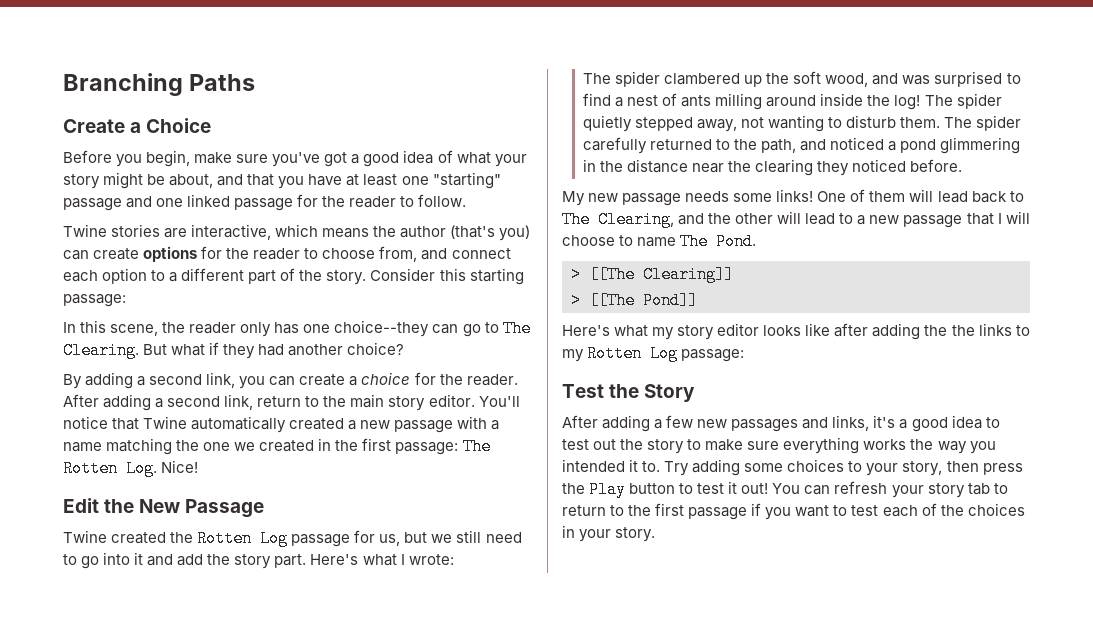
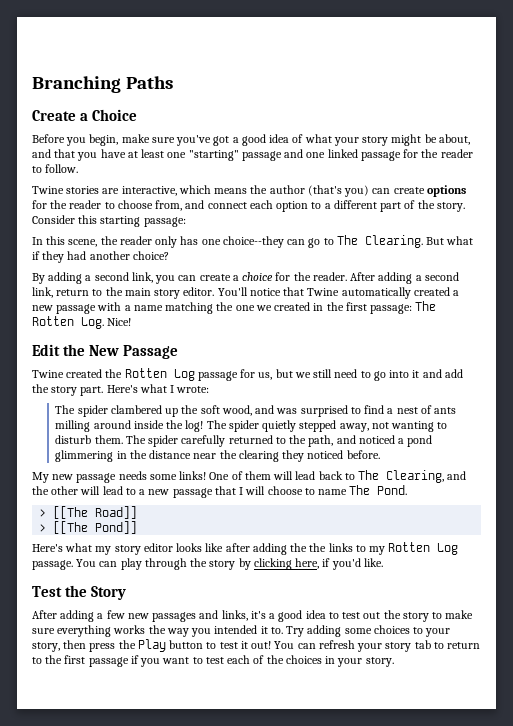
- > [[The Clearing]]
+ > [[The Road]]
- Here's what my story editor looks like after adding the the links to my Rotten Log passage:
+ Here's what my story editor looks like after adding the the links to my Rotten Log passage. You can play through the story by clicking here, if you'd like.

